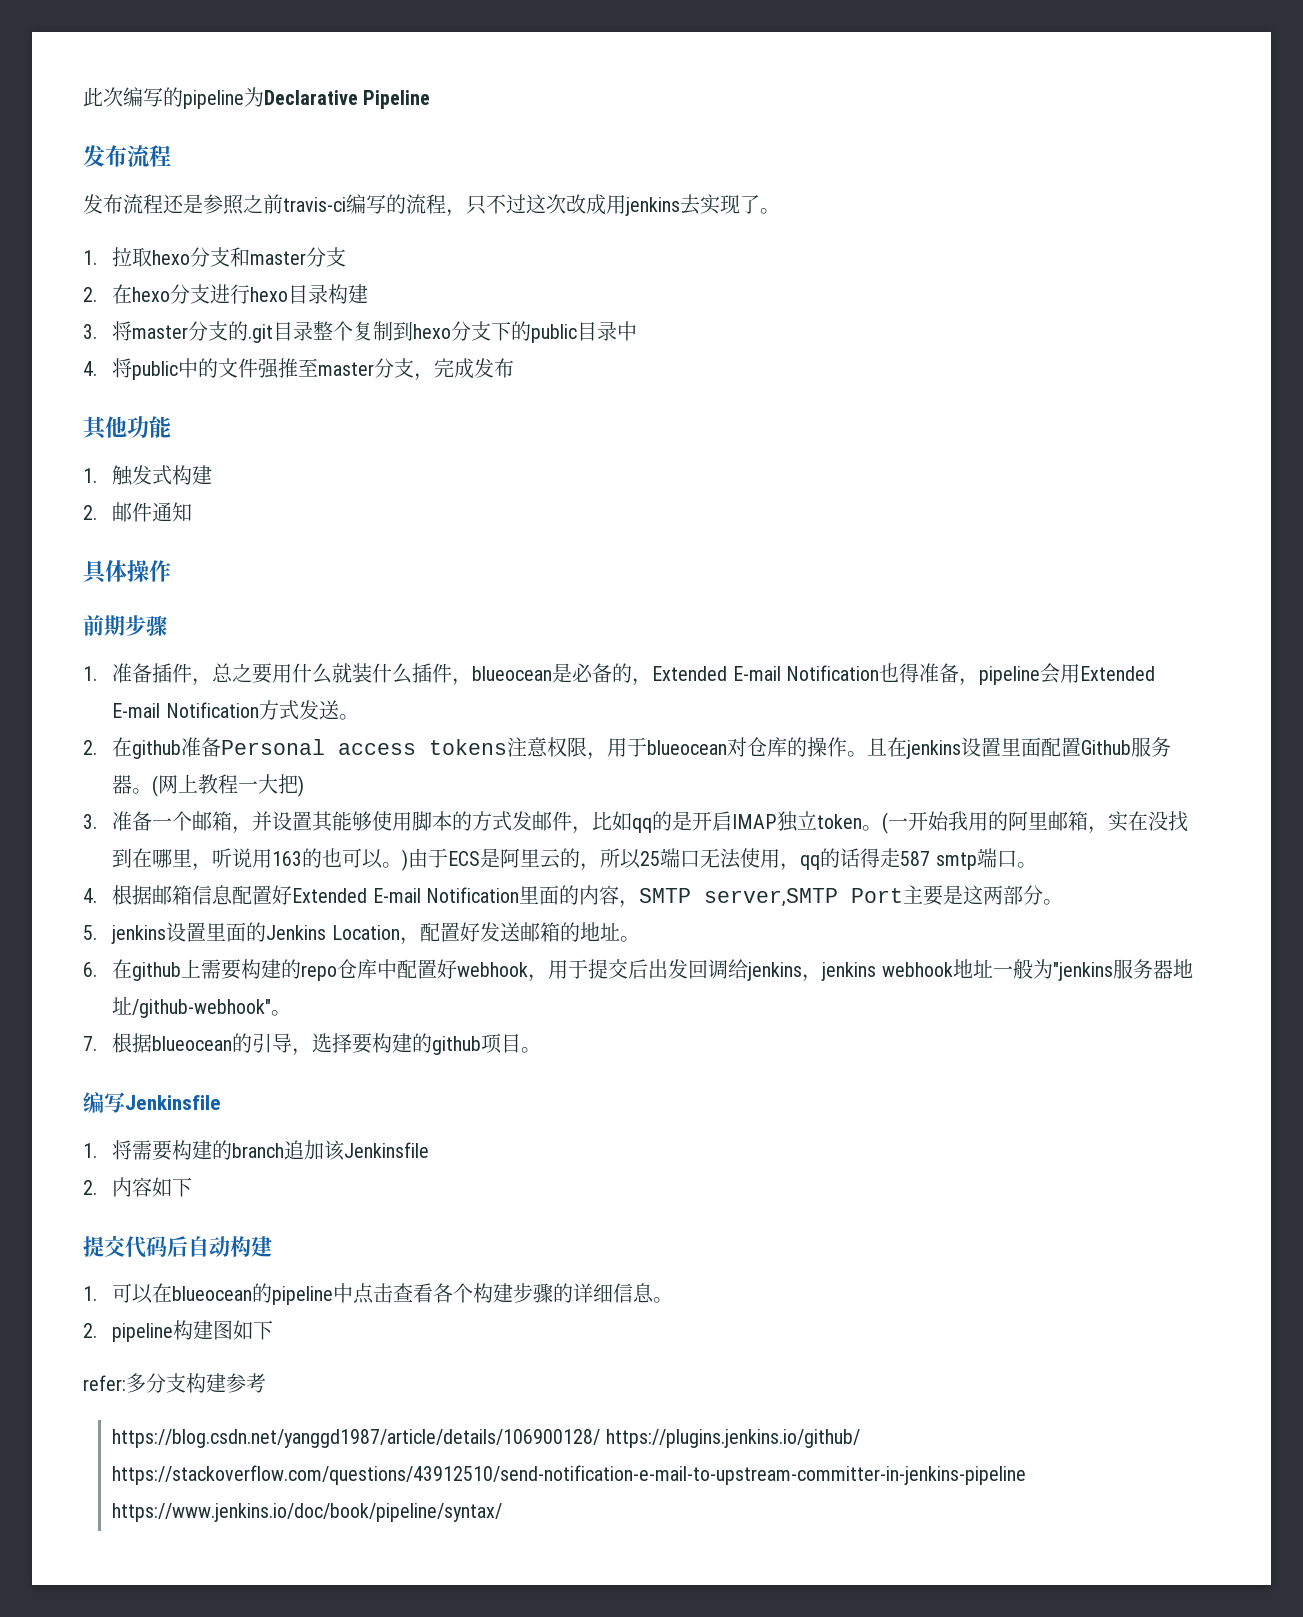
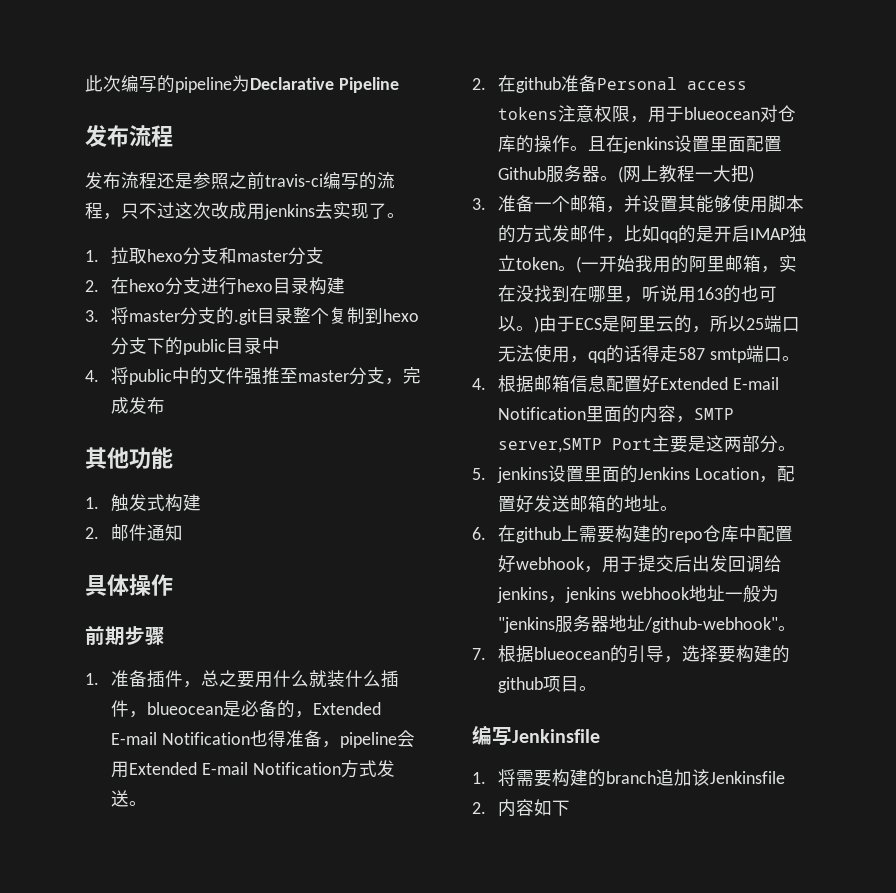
- 提交代码后自动构建
- 1.可以在blueocean的pipeline中点击查看各个构建步骤的详细信息。
- 2. pipeline构建图如下
- refer:多分支构建参考
- https://blog.csdn.net/yanggd1987/article/details/106900128/ https://plugins.jenkins.io/github/ https://stackoverflow.com/questions/43912510/send-notification-e-mail-to-upstream-committer-in-jenkins-pipeline https://www.jenkins.io/doc/book/pipeline/syntax/

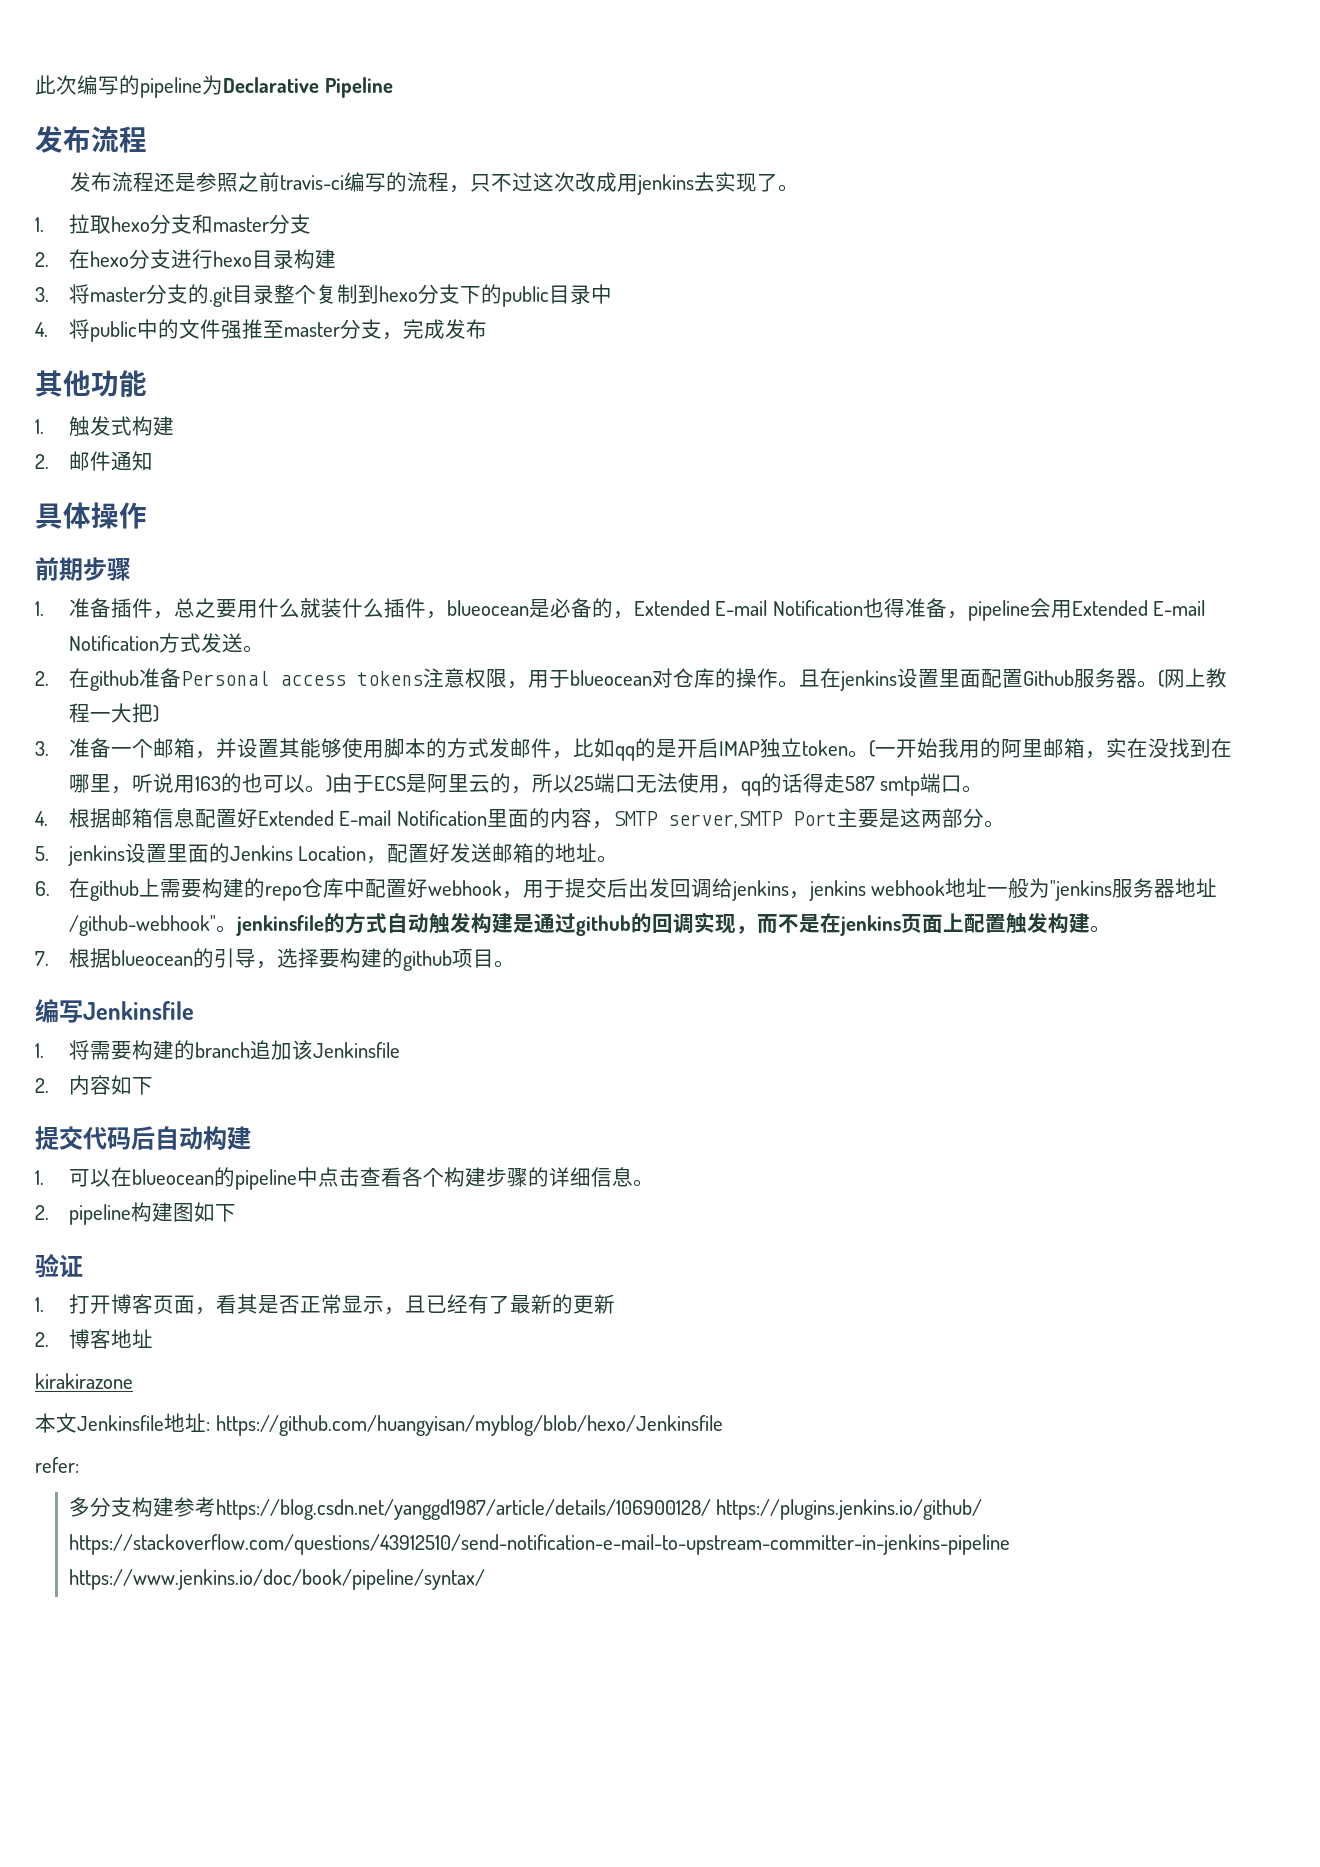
- 6.在github上需要构建的repo仓库中配置好webhook，用于提交后出发回调给jenkins，jenkins webhook地址一般为"jenkins服务器地址/github-webhook"。
+ 6.在github上需要构建的repo仓库中配置好webhook，用于提交后出发回调给jenkins，jenkins webhook地址一般为"jenkins服务器地址/github-webhook"。jenkinsfile的方式自动触发构建是通过github的回调实现，而不是在jenkins页面上配置触发构建。
+ 提交代码后自动构建
+ 1.可以在blueocean的pipeline中点击查看各个构建步骤的详细信息。
+ 2. pipeline构建图如下
+ 验证
+ 1.打开博客页面，看其是否正常显示，且已经有了最新的更新
+ 2.博客地址
+ kirakirazone
+ 本文Jenkinsfile地址: https://github.com/huangyisan/myblog/blob/hexo/Jenkinsfile
+ refer:
+ 多分支构建参考https://blog.csdn.net/yanggd1987/article/details/106900128/ https://plugins.jenkins.io/github/ https://stackoverflow.com/questions/43912510/send-notification-e-mail-to-upstream-committer-in-jenkins-pipeline https://www.jenkins.io/doc/book/pipeline/syntax/

